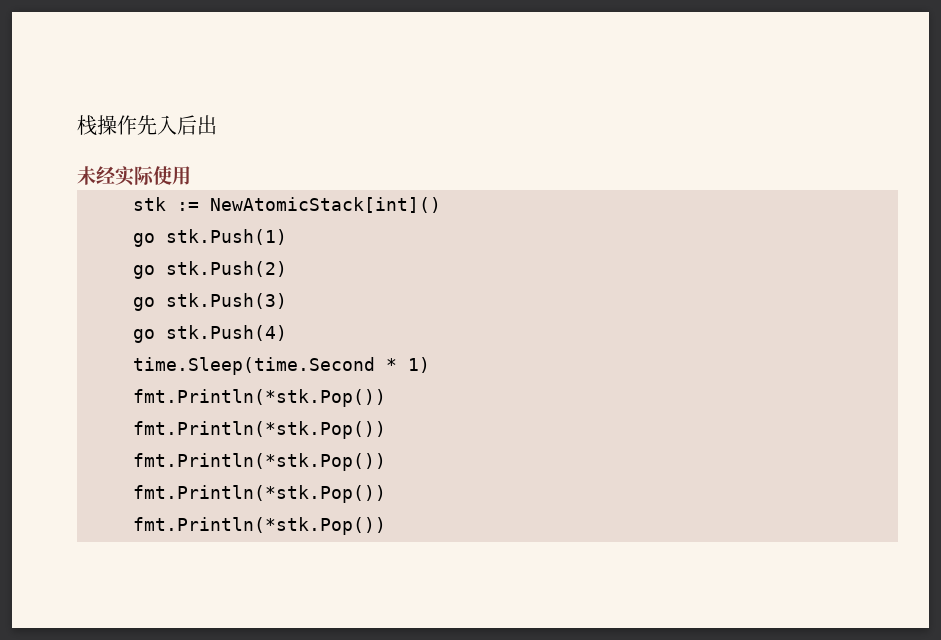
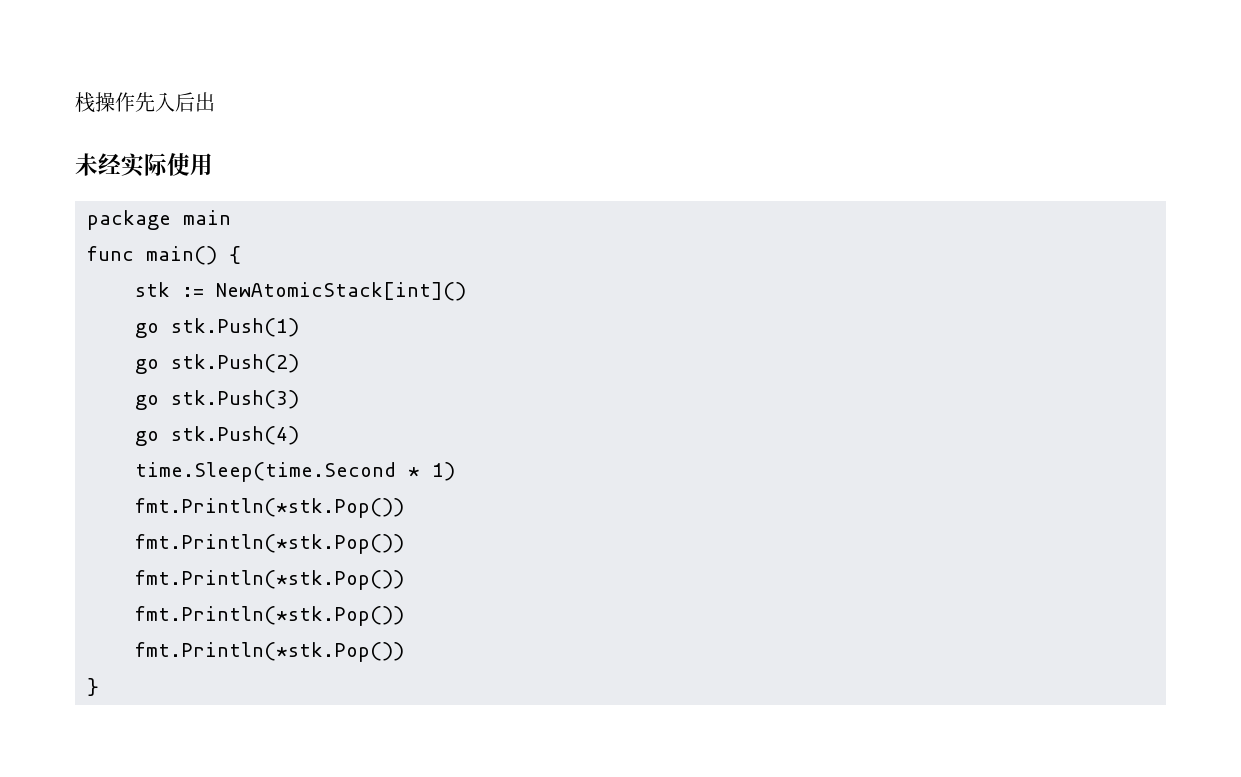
+ package main
+ func main() {
+ }

